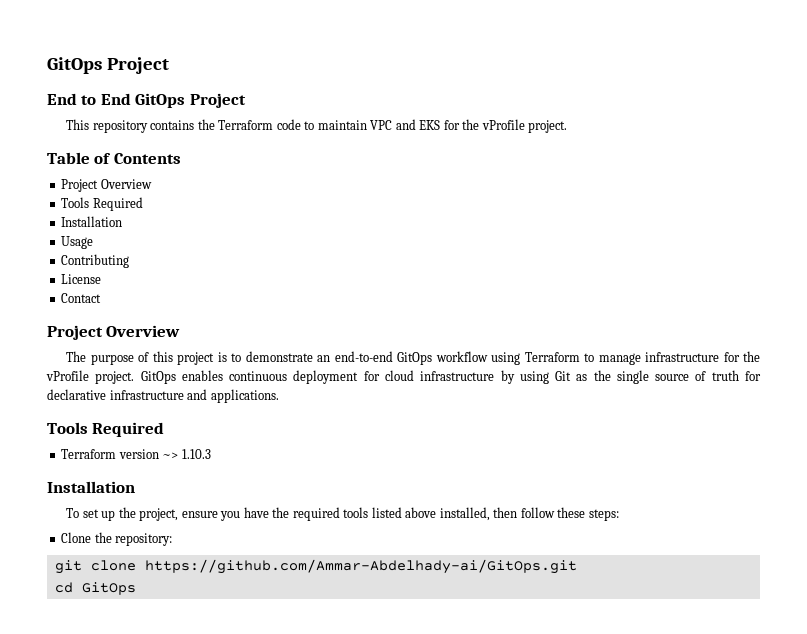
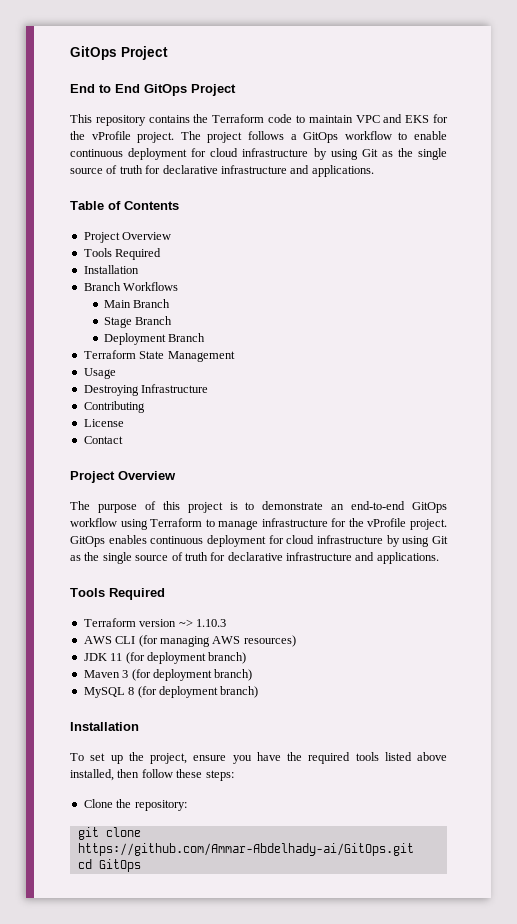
+ The project follows a GitOps workflow to enable continuous deployment for cloud infrastructure by using Git as the single source of truth for declarative infrastructure and applications.
+ Branch Workflows
+ Main Branch
+ Stage Branch
+ Deployment Branch
+ Terraform State Management
+ Destroying Infrastructure
+ AWS CLI (for managing AWS resources)
+ JDK 11 (for deployment branch)
+ Maven 3 (for deployment branch)
+ MySQL 8 (for deployment branch)

